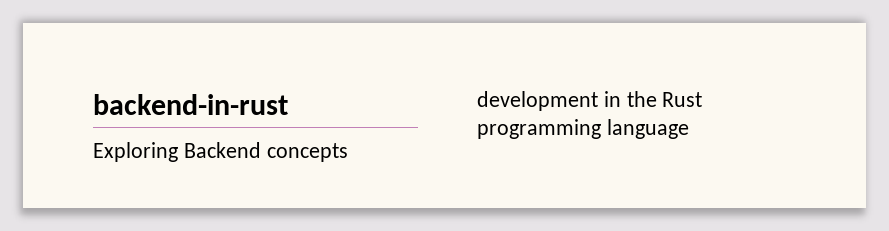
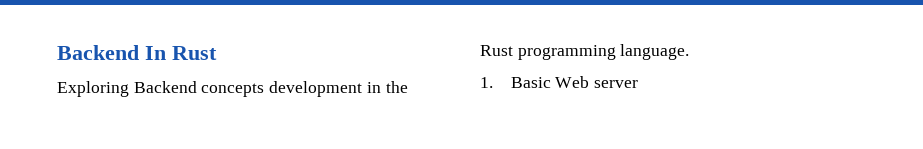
- backend-in-rust
+ Backend In Rust
- Exploring Backend concepts development in the Rust programming language
+ Exploring Backend concepts development in the Rust programming language.
+ 1. Basic Web server

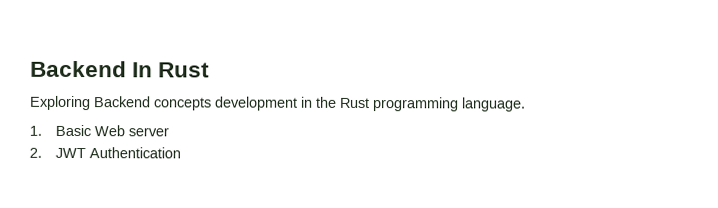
+ 2. JWT Authentication

